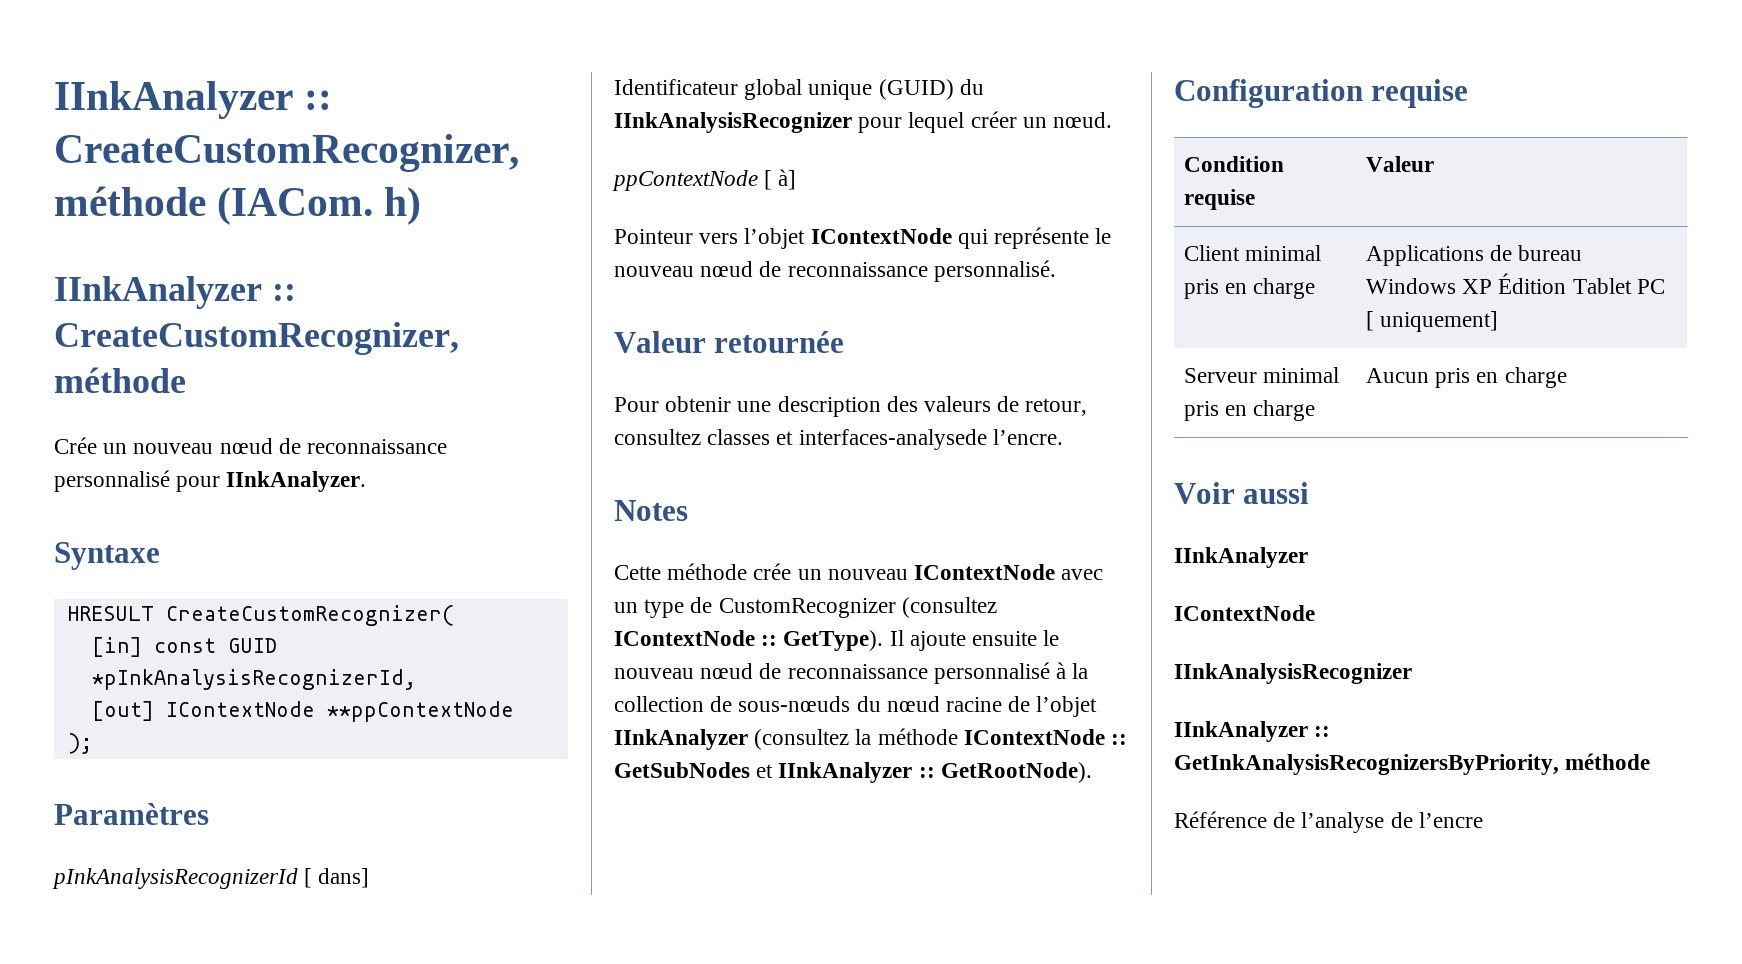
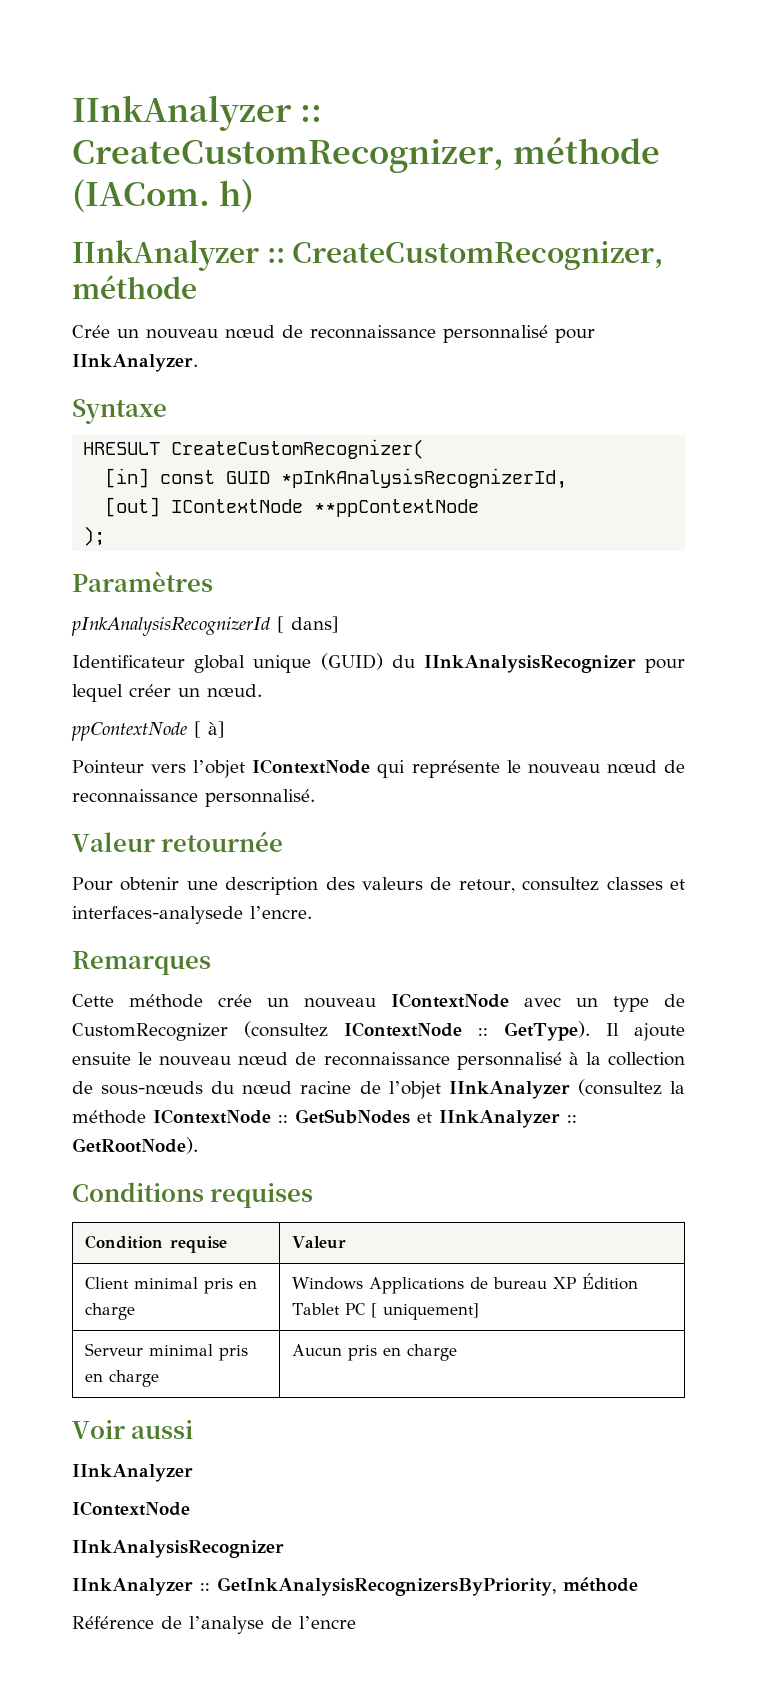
- Notes
+ Remarques
- Configuration requise
+ Conditions requises
- Client minimal pris en charge | Applications de bureau Windows XP Édition Tablet PC [ uniquement]
+ Client minimal pris en charge | Windows Applications de bureau XP Édition Tablet PC [ uniquement]

